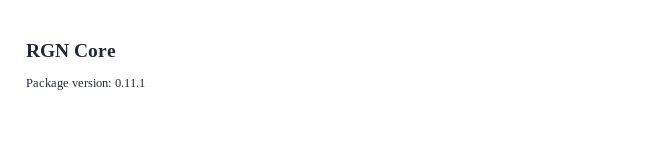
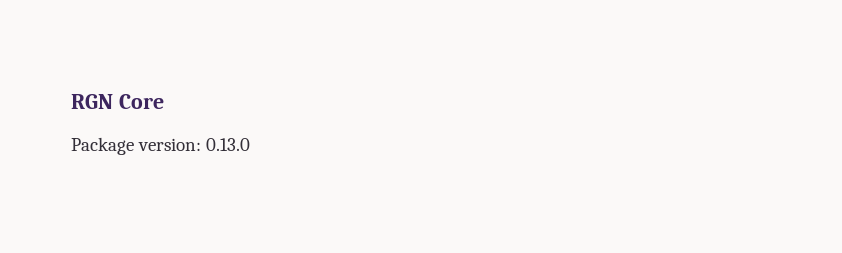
- Package version: 0.11.1
+ Package version: 0.13.0

